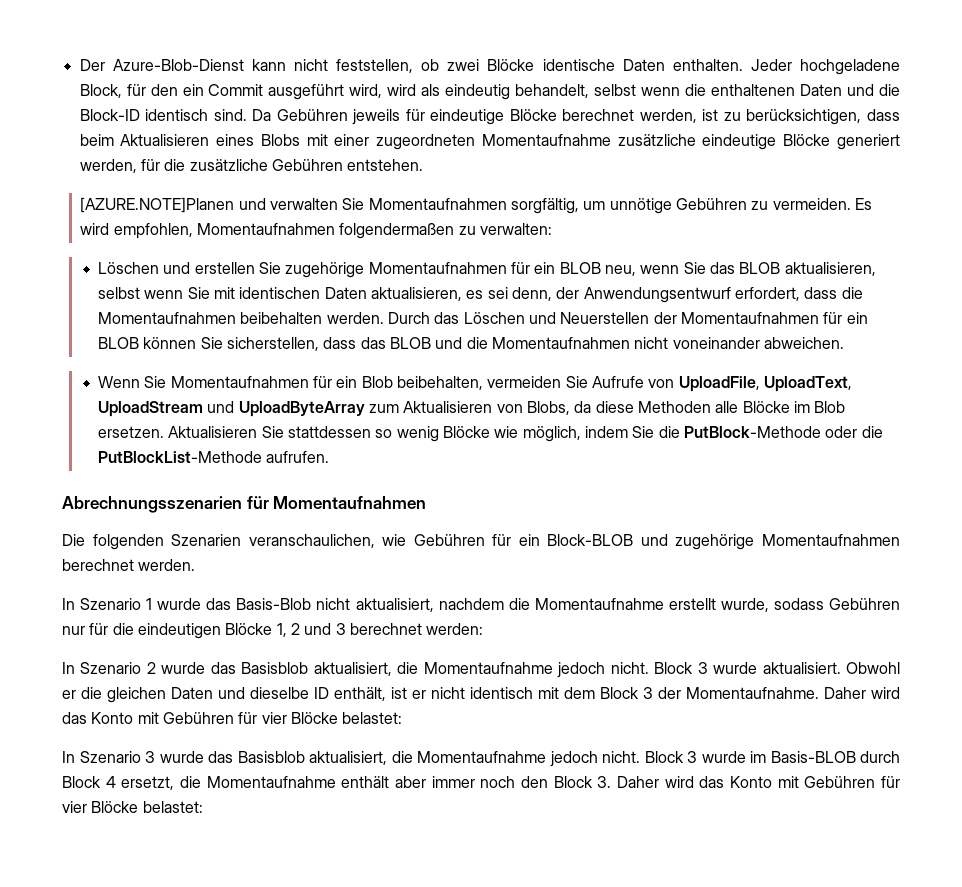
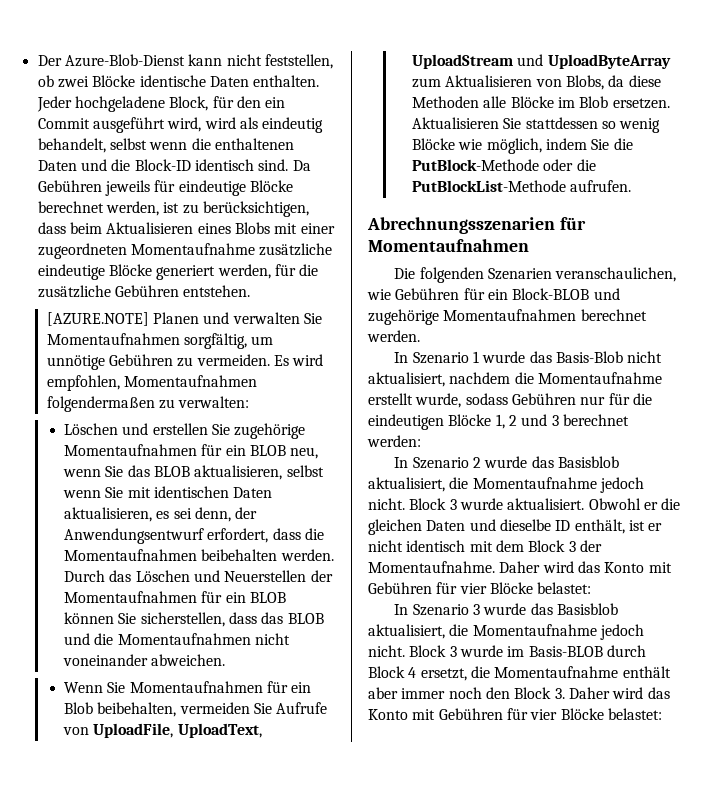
- [AZURE.NOTE]Planen und verwalten Sie Momentaufnahmen sorgfältig, um unnötige Gebühren zu vermeiden.
+ [AZURE.NOTE] Planen und verwalten Sie Momentaufnahmen sorgfältig, um unnötige Gebühren zu vermeiden.

